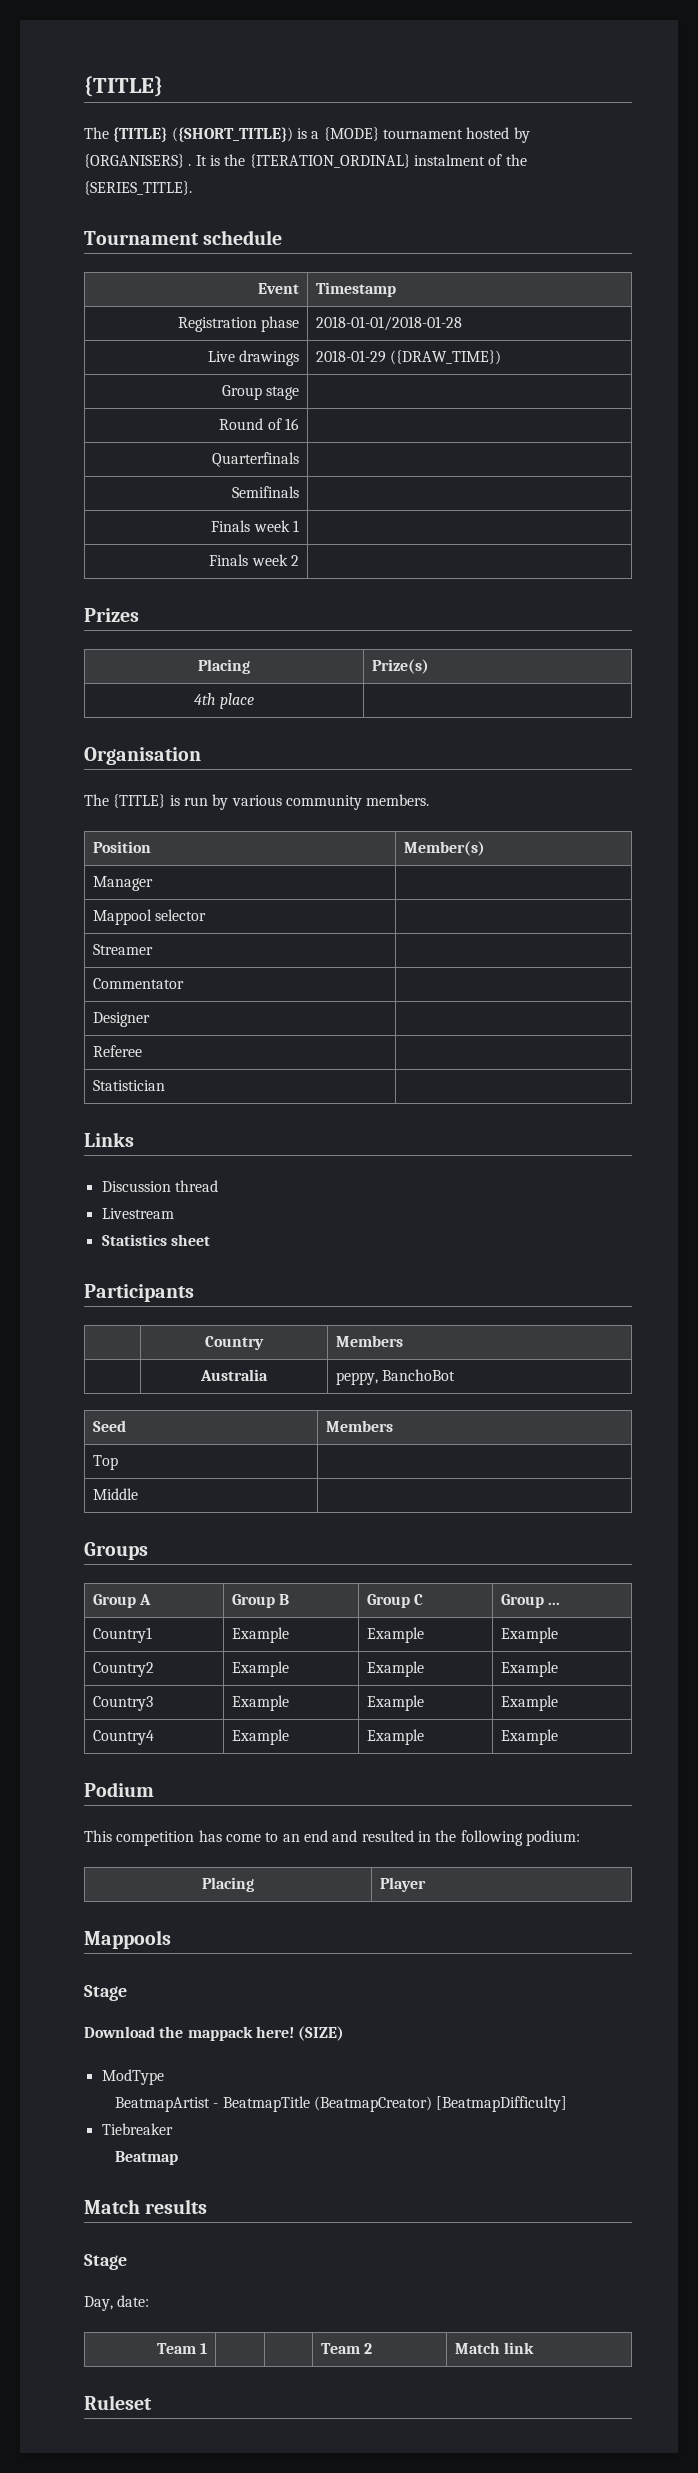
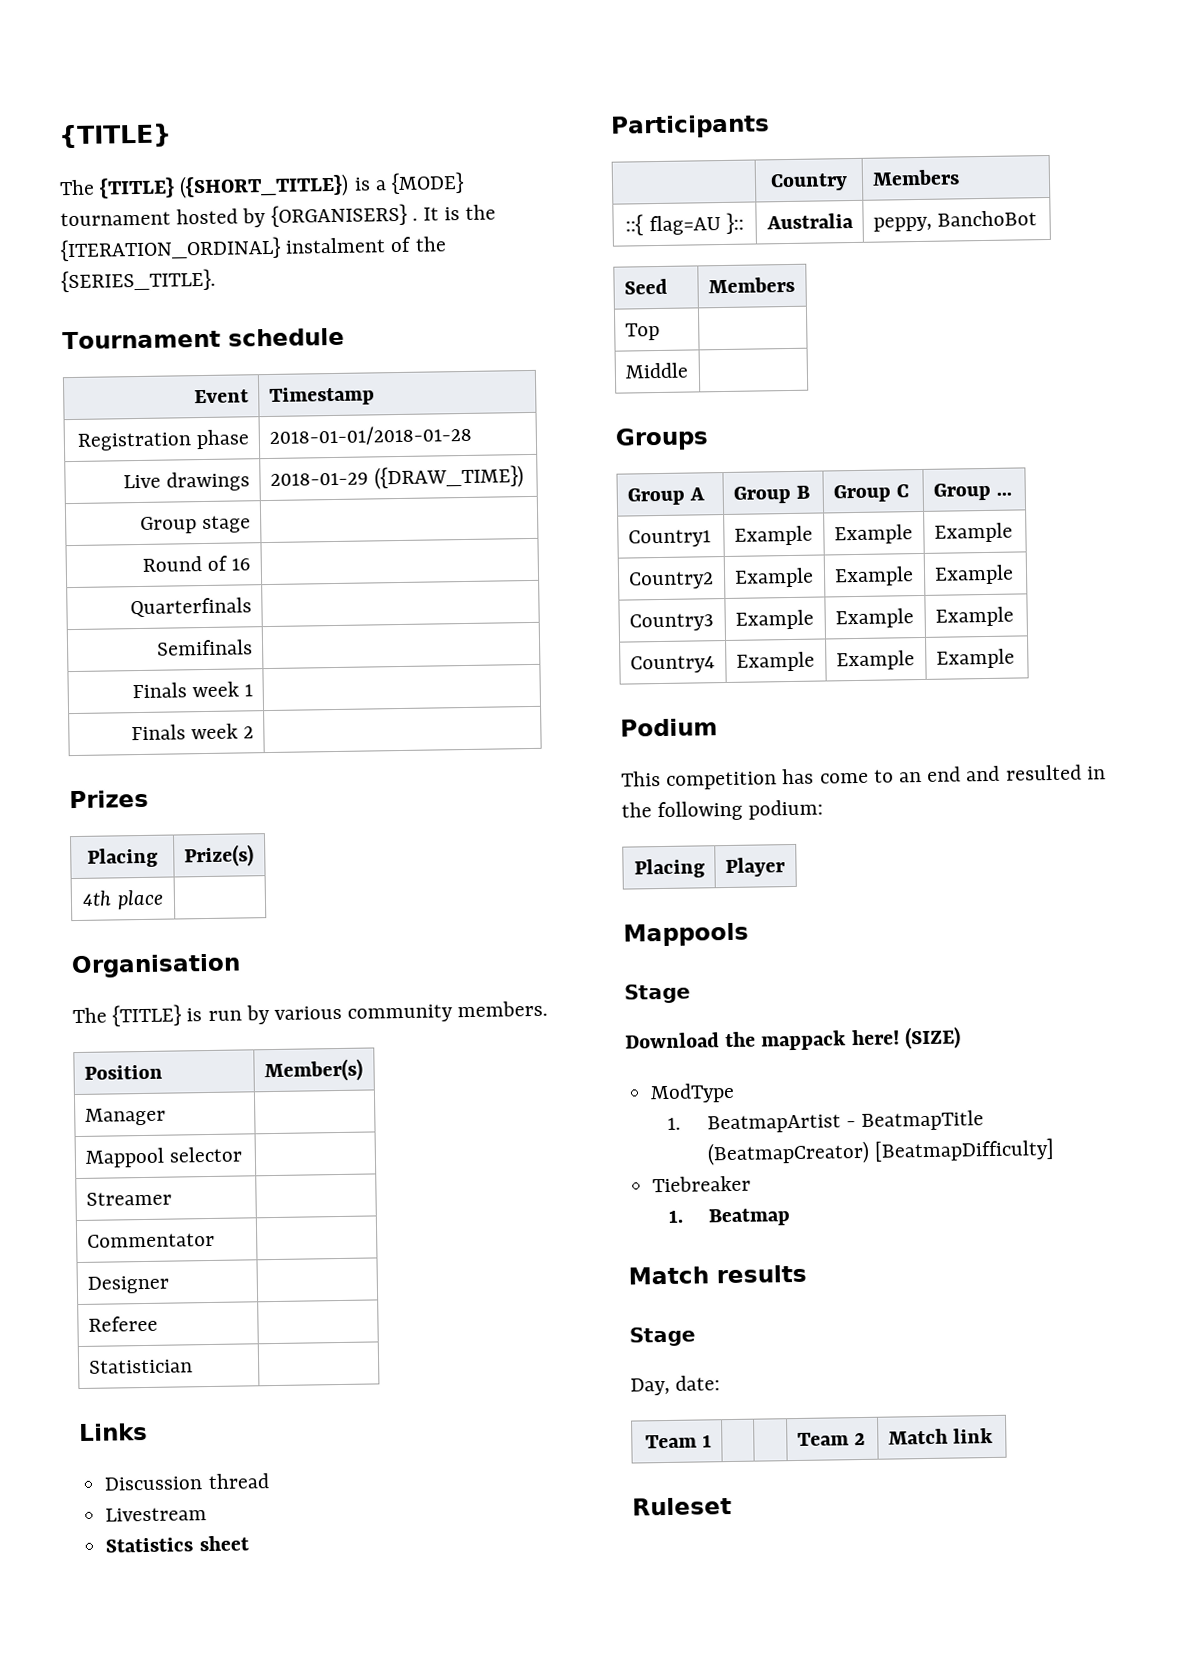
- | Australia | peppy, BanchoBot
+ ::{ flag=AU }:: | Australia | peppy, BanchoBot
- BeatmapArtist - BeatmapTitle (BeatmapCreator) [BeatmapDifficulty]
+ 1. BeatmapArtist - BeatmapTitle (BeatmapCreator) [BeatmapDifficulty]
- Beatmap
+ 1. Beatmap

